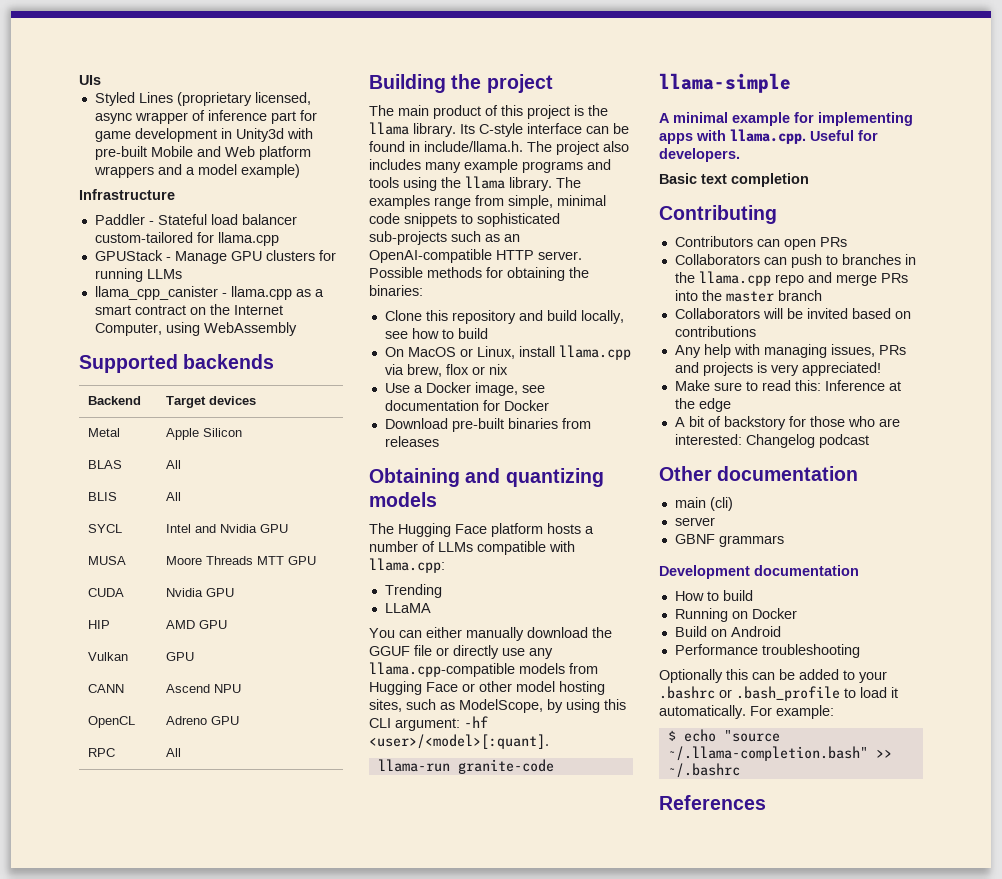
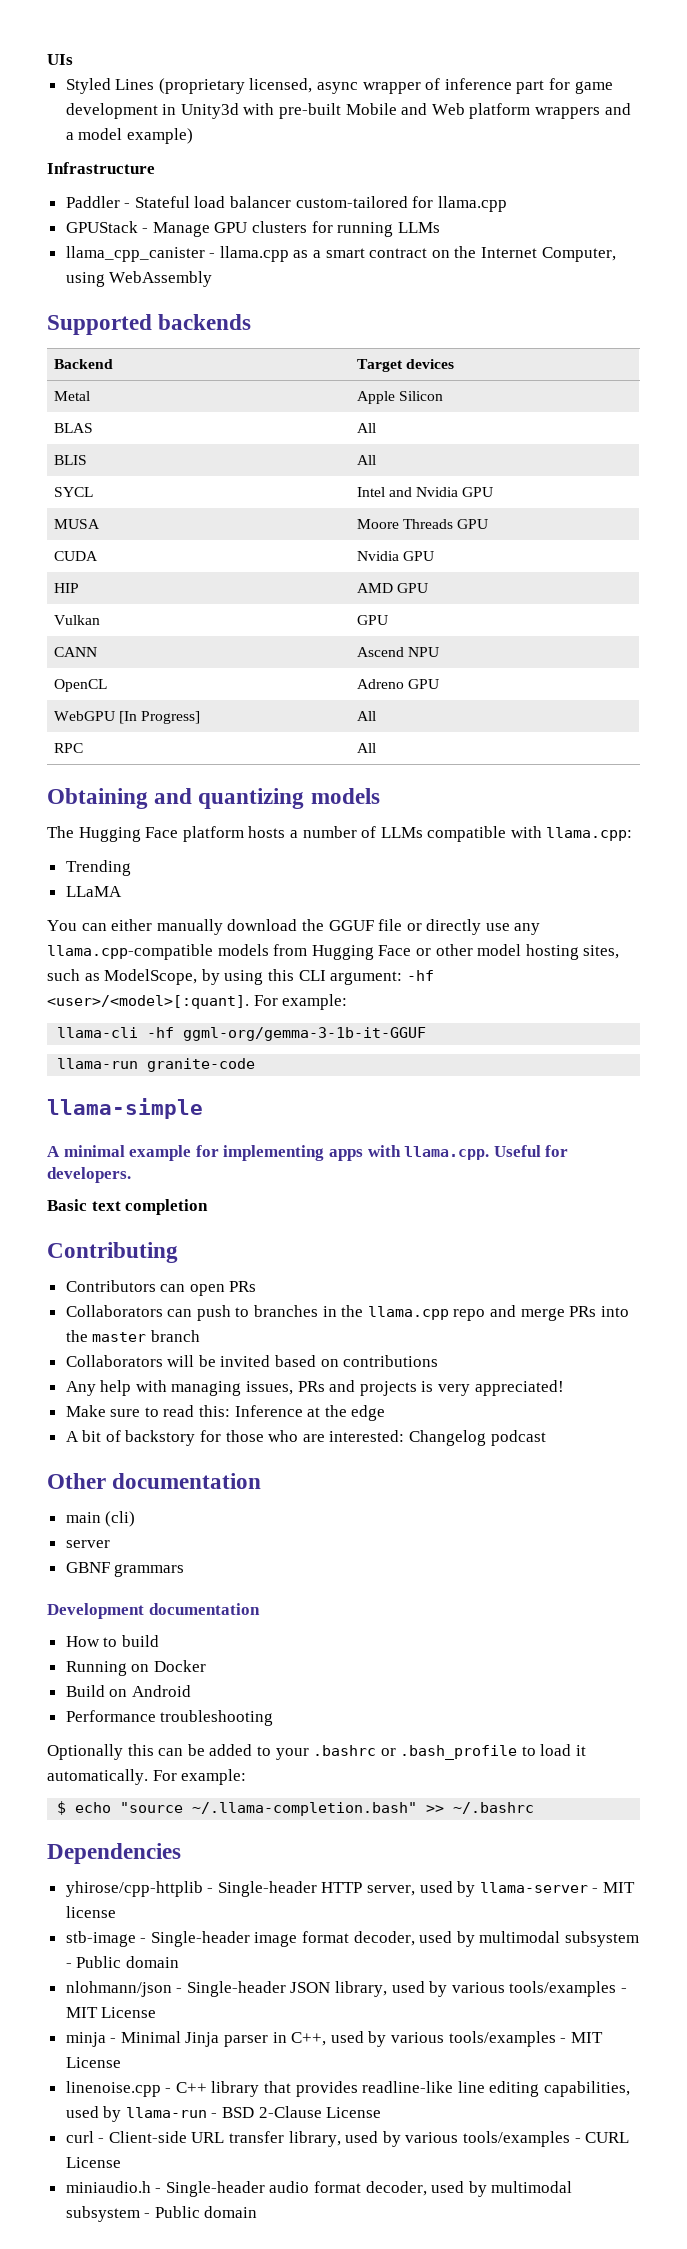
- MUSA | Moore Threads MTT GPU
+ MUSA | Moore Threads GPU
+ WebGPU [In Progress] | All
  RPC | All
- Building the project
- The main product of this project is the llama library. Its C-style interface can be found in include/llama.h. The project also includes many example programs and tools using the llama library. The examples range from simple, minimal code snippets to sophisticated sub-projects such as an OpenAI-compatible HTTP server. Possible methods for obtaining the binaries:
- Clone this repository and build locally, see how to build
- On MacOS or Linux, install llama.cpp via brew, flox or nix
- Use a Docker image, see documentation for Docker
- Download pre-built binaries from releases
- You can either manually download the GGUF file or directly use any llama.cpp-compatible models from Hugging Face or other model hosting sites, such as ModelScope, by using this CLI argument: -hf <user>/<model>[:quant].
+ You can either manually download the GGUF file or directly use any llama.cpp-compatible models from Hugging Face or other model hosting sites, such as ModelScope, by using this CLI argument: -hf <user>/<model>[:quant]. For example:
+ llama-cli -hf ggml-org/gemma-3-1b-it-GGUF
- References
+ Dependencies
+ yhirose/cpp-httplib - Single-header HTTP server, used by llama-server - MIT license
+ stb-image - Single-header image format decoder, used by multimodal subsystem - Public domain
+ nlohmann/json - Single-header JSON library, used by various tools/examples - MIT License
+ minja - Minimal Jinja parser in C++, used by various tools/examples - MIT License
+ linenoise.cpp - C++ library that provides readline-like line editing capabilities, used by llama-run - BSD 2-Clause License
+ curl - Client-side URL transfer library, used by various tools/examples - CURL License
+ miniaudio.h - Single-header audio format decoder, used by multimodal subsystem - Public domain

